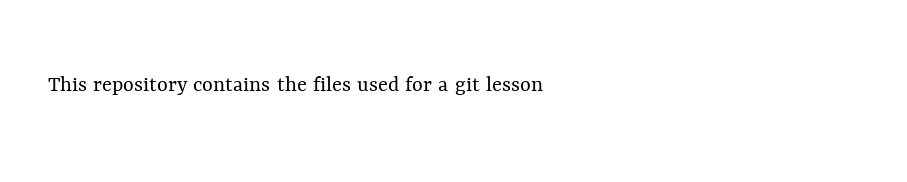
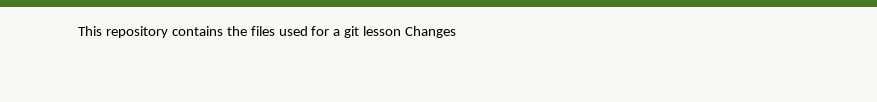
- This repository contains the files used for a git lesson
+ This repository contains the files used for a git lesson Changes

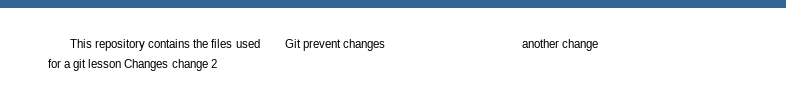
- This repository contains the files used for a git lesson Changes
+ This repository contains the files used for a git lesson Changes change 2
+ Git prevent changes
+ another change

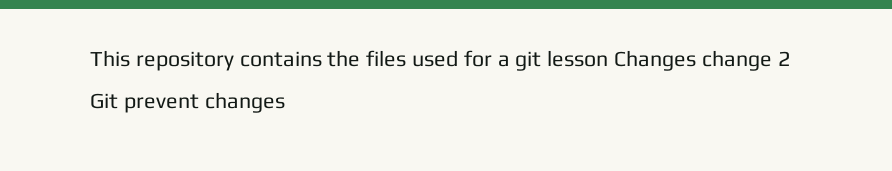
- another change

